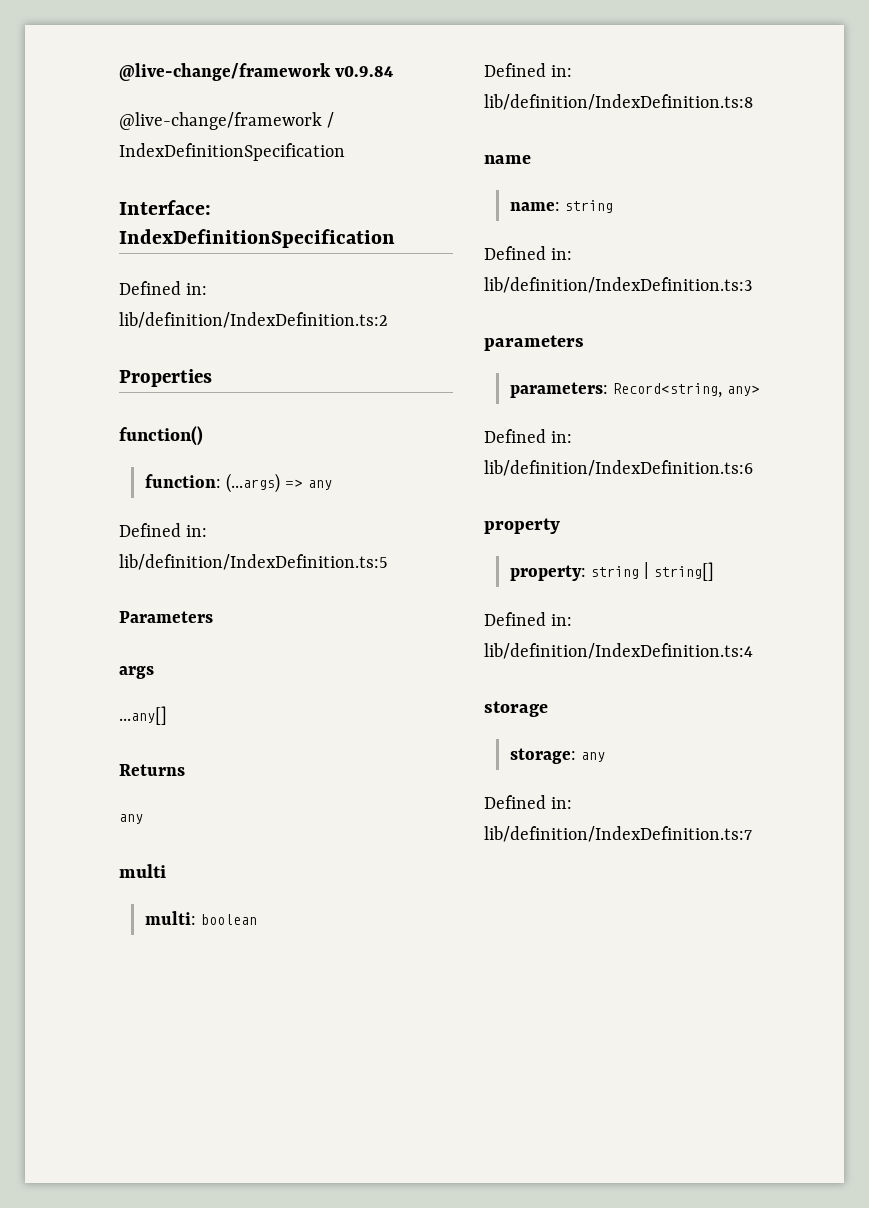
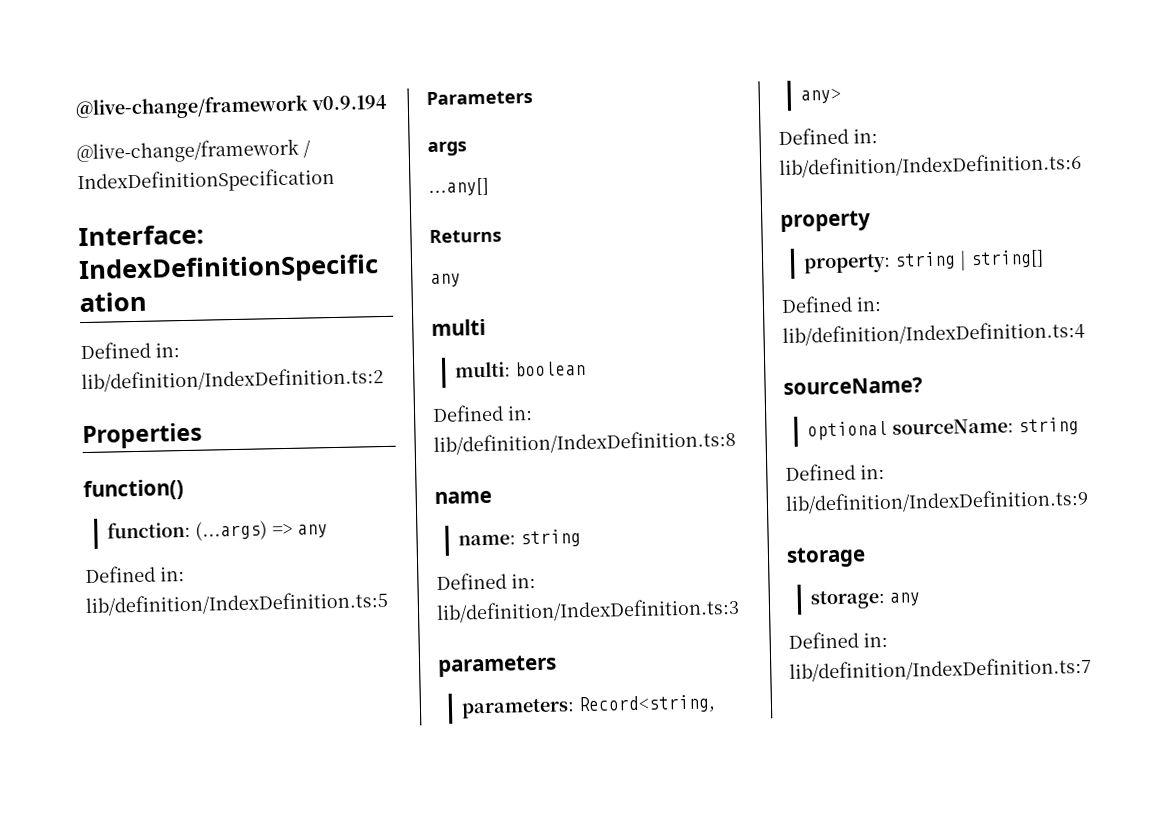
- @live-change/framework v0.9.84
+ @live-change/framework v0.9.194
+ sourceName?
+ optional sourceName: string
+ Defined in: lib/definition/IndexDefinition.ts:9

